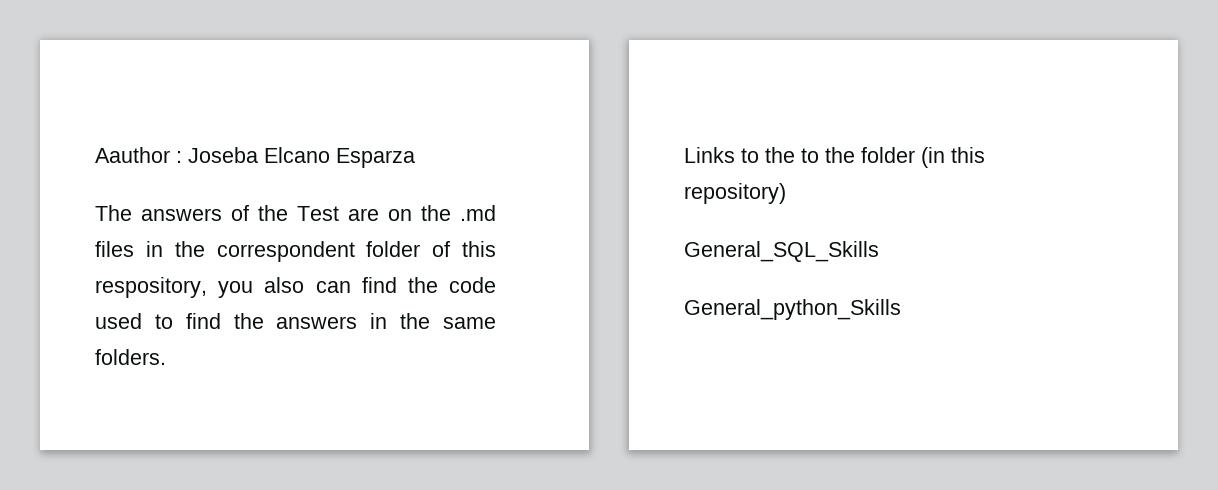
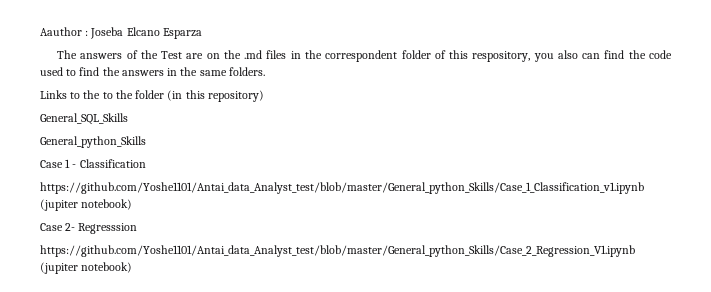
+ Case 1 - Classification
+ https://github.com/Yoshe1101/Antai_data_Analyst_test/blob/master/General_python_Skills/Case_1_Classification_v1.ipynb (jupiter notebook)
+ Case 2- Regresssion
+ https://github.com/Yoshe1101/Antai_data_Analyst_test/blob/master/General_python_Skills/Case_2_Regression_V1.ipynb (jupiter notebook)

